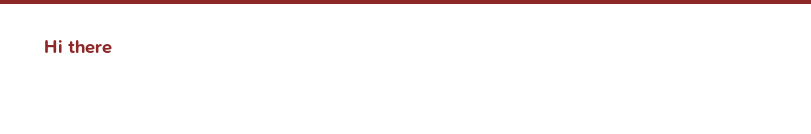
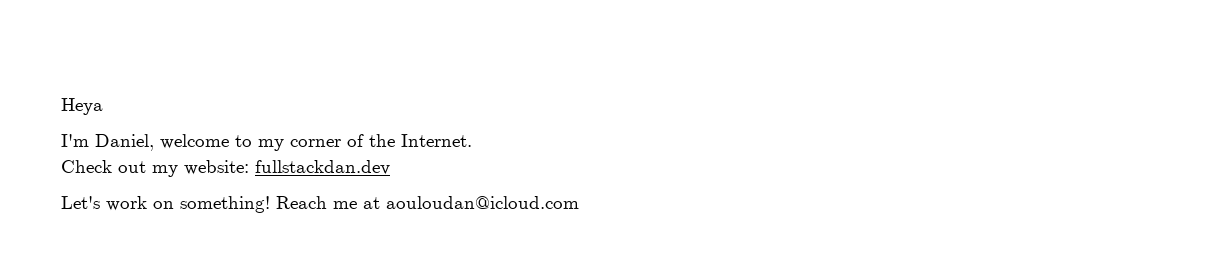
- Hi there
+ Heya
+ I'm Daniel, welcome to my corner of the Internet.
+ Check out my website: fullstackdan.dev
+ Let's work on something! Reach me at aouloudan@icloud.com

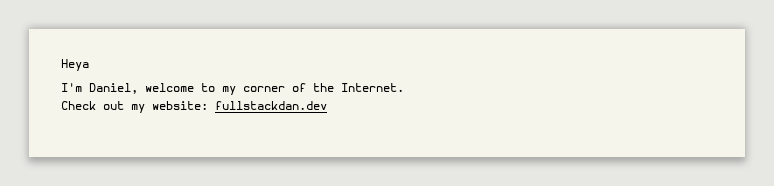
- Let's work on something! Reach me at aouloudan@icloud.com

